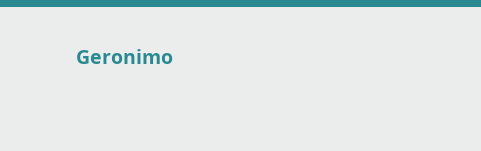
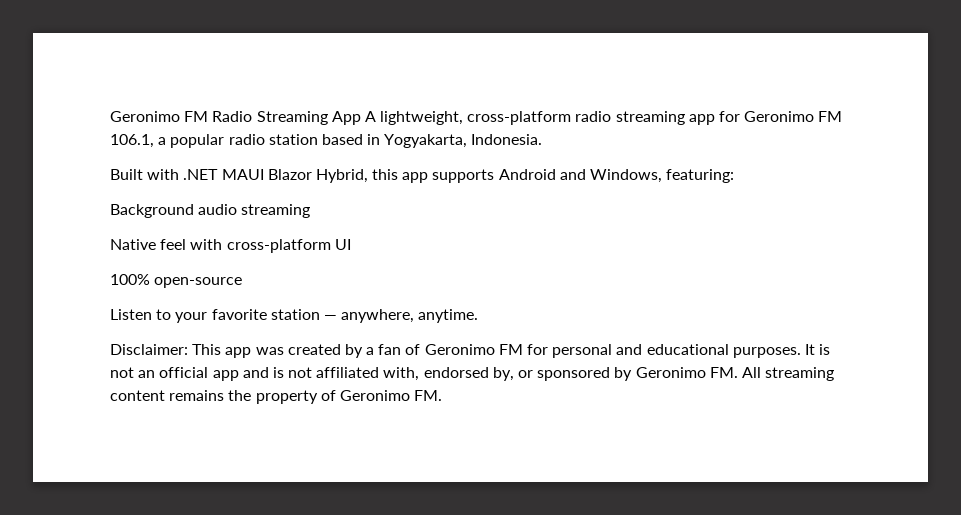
- Geronimo
+ Geronimo FM Radio Streaming App A lightweight, cross-platform radio streaming app for Geronimo FM 106.1, a popular radio station based in Yogyakarta, Indonesia.
+ Built with .NET MAUI Blazor Hybrid, this app supports Android and Windows, featuring:
+ Background audio streaming
+ Native feel with cross-platform UI
+ 100% open-source
+ Listen to your favorite station — anywhere, anytime.
+ Disclaimer: This app was created by a fan of Geronimo FM for personal and educational purposes. It is not an official app and is not affiliated with, endorsed by, or sponsored by Geronimo FM. All streaming content remains the property of Geronimo FM.

